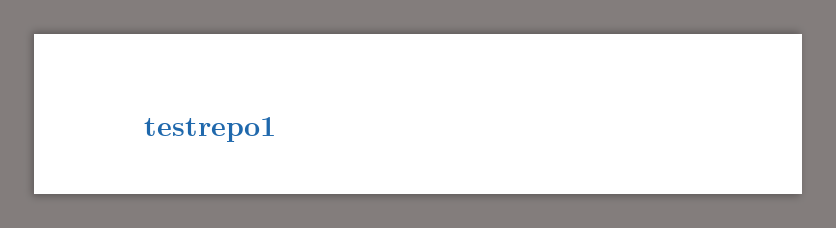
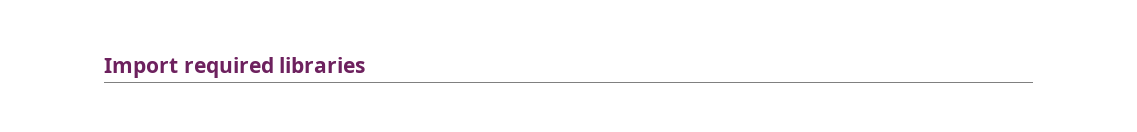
- testrepo1
+ Import required libraries

